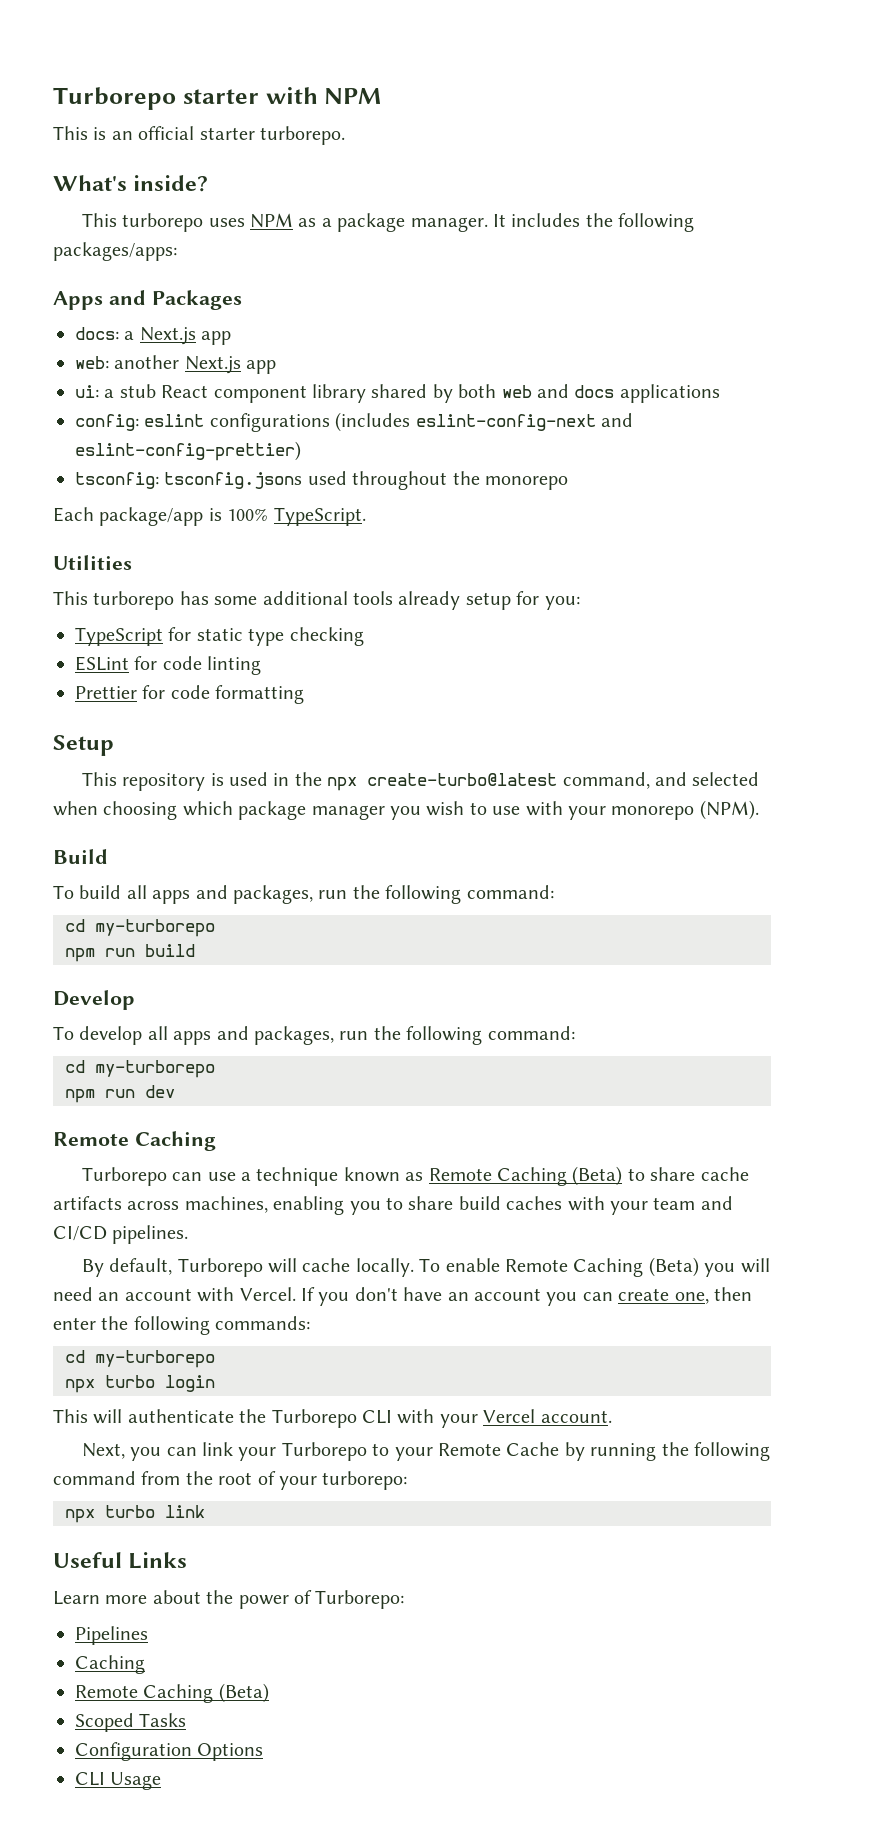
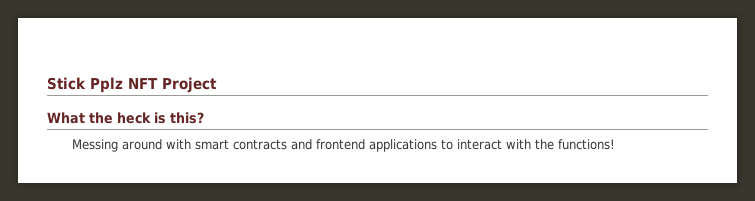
- Turborepo starter with NPM
- This is an official starter turborepo.
- What's inside?
- This turborepo uses NPM as a package manager. It includes the following packages/apps:
- Apps and Packages
- docs: a Next.js app
- web: another Next.js app
- ui: a stub React component library shared by both web and docs applications
- config: eslint configurations (includes eslint-config-next and eslint-config-prettier)
- tsconfig: tsconfig.jsons used throughout the monorepo
- Each package/app is 100% TypeScript.
- Utilities
- This turborepo has some additional tools already setup for you:
- TypeScript for static type checking
- ESLint for code linting
- Prettier for code formatting
- Setup
- This repository is used in the npx create-turbo@latest command, and selected when choosing which package manager you wish to use with your monorepo (NPM).
- Build
- To build all apps and packages, run the following command:
- cd my-turborepo
- npm run build
- Develop
- To develop all apps and packages, run the following command:
- cd my-turborepo
- npm run dev
- Remote Caching
- Turborepo can use a technique known as Remote Caching (Beta) to share cache artifacts across machines, enabling you to share build caches with your team and CI/CD pipelines.
- By default, Turborepo will cache locally. To enable Remote Caching (Beta) you will need an account with Vercel. If you don't have an account you can create one, then enter the following commands:
- cd my-turborepo
- npx turbo login
- This will authenticate the Turborepo CLI with your Vercel account.
- Next, you can link your Turborepo to your Remote Cache by running the following command from the root of your turborepo:
- npx turbo link
- Useful Links
- Learn more about the power of Turborepo:
- Pipelines
- Caching
- Remote Caching (Beta)
- Scoped Tasks
- Configuration Options
- CLI Usage
+ Stick Pplz NFT Project
+ What the heck is this?
+ Messing around with smart contracts and frontend applications to interact with the functions!

